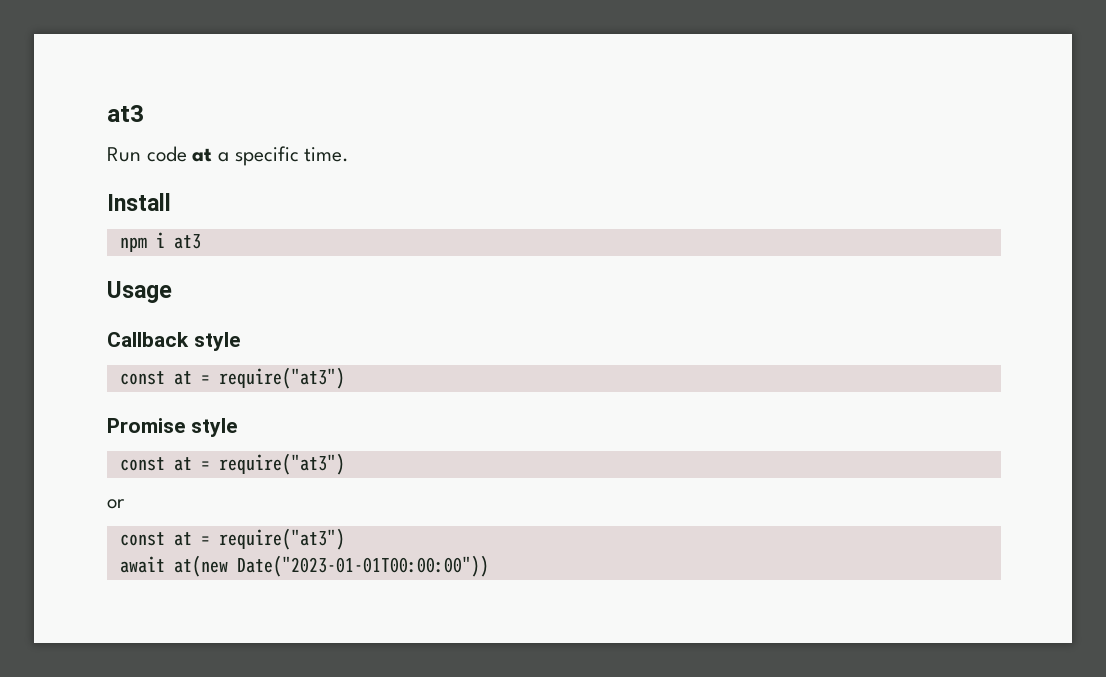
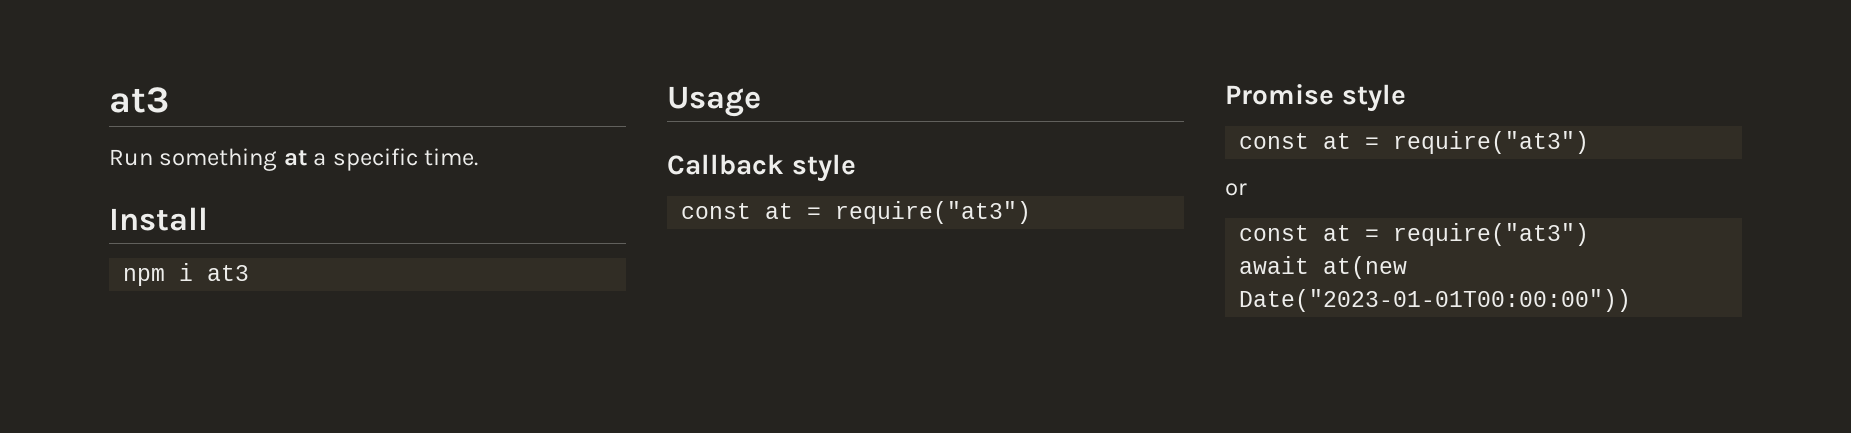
- Run code at a specific time.
+ Run something at a specific time.

